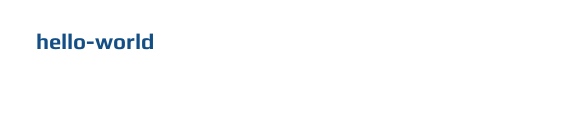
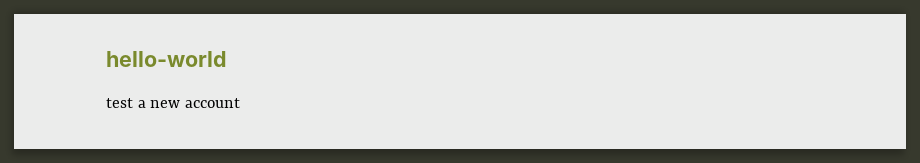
+ test a new account

